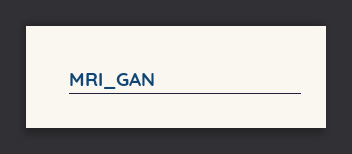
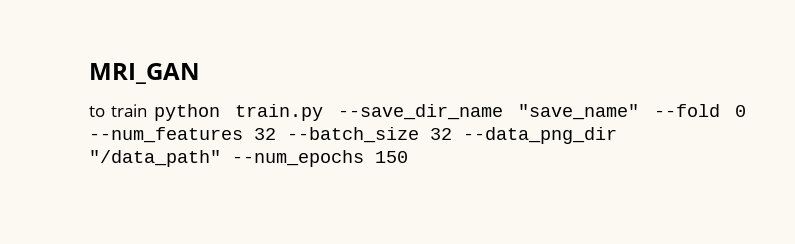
+ to train python train.py --save_dir_name "save_name" --fold 0 --num_features 32 --batch_size 32 --data_png_dir "/data_path" --num_epochs 150

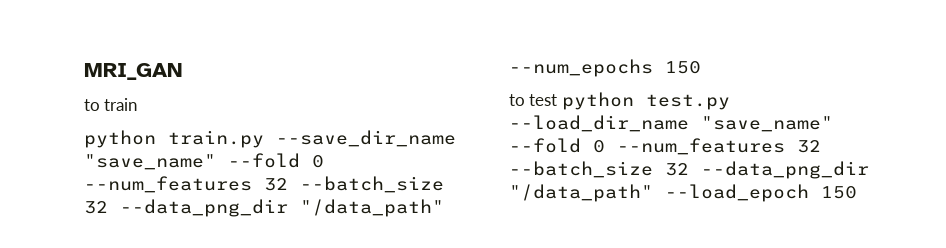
- to train python train.py --save_dir_name "save_name" --fold 0 --num_features 32 --batch_size 32 --data_png_dir "/data_path" --num_epochs 150
+ to train
+ python train.py --save_dir_name "save_name" --fold 0 --num_features 32 --batch_size 32 --data_png_dir "/data_path" --num_epochs 150
+ to test python test.py --load_dir_name "save_name" --fold 0 --num_features 32 --batch_size 32 --data_png_dir "/data_path" --load_epoch 150

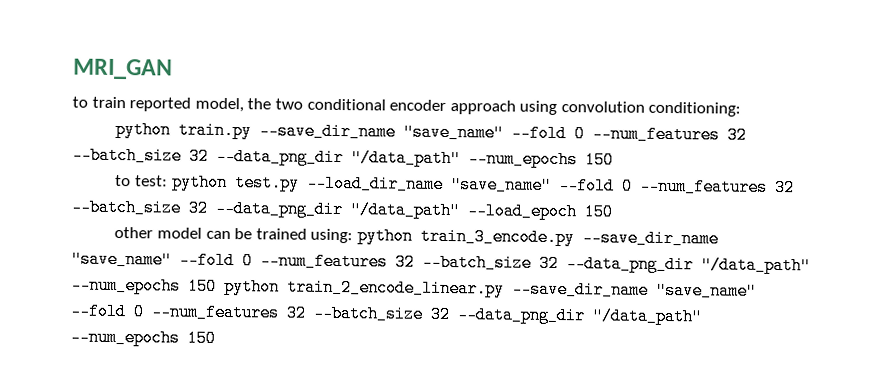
- to train
+ to train reported model, the two conditional encoder approach using convolution conditioning:
- to test python test.py --load_dir_name "save_name" --fold 0 --num_features 32 --batch_size 32 --data_png_dir "/data_path" --load_epoch 150
+ to test: python test.py --load_dir_name "save_name" --fold 0 --num_features 32 --batch_size 32 --data_png_dir "/data_path" --load_epoch 150
+ other model can be trained using: python train_3_encode.py --save_dir_name "save_name" --fold 0 --num_features 32 --batch_size 32 --data_png_dir "/data_path" --num_epochs 150 python train_2_encode_linear.py --save_dir_name "save_name" --fold 0 --num_features 32 --batch_size 32 --data_png_dir "/data_path" --num_epochs 150

